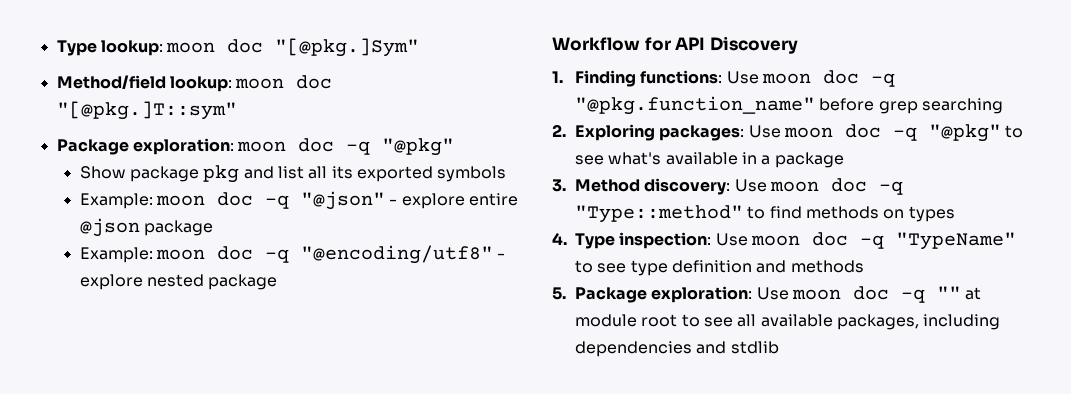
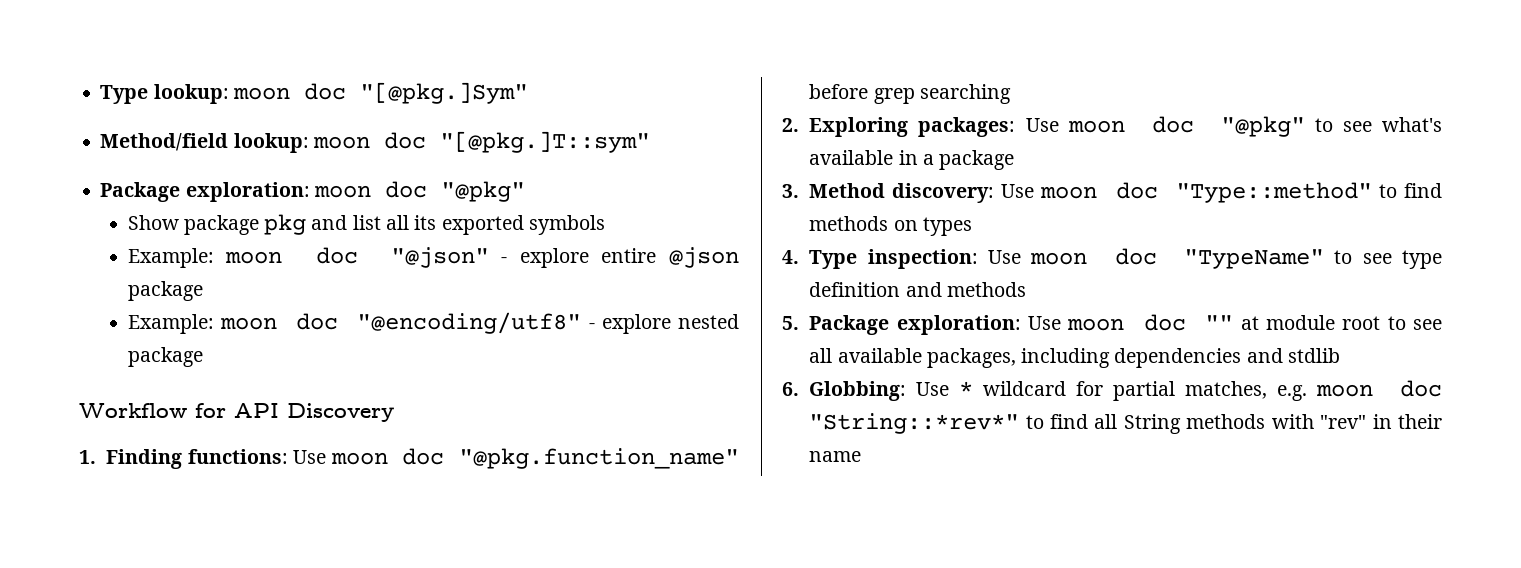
- Package exploration: moon doc -q "@pkg"
+ Package exploration: moon doc "@pkg"
- Example: moon doc -q "@json" - explore entire @json package
+ Example: moon doc "@json" - explore entire @json package
- Example: moon doc -q "@encoding/utf8" - explore nested package
+ Example: moon doc "@encoding/utf8" - explore nested package
- 1. Finding functions: Use moon doc -q "@pkg.function_name" before grep searching
+ 1. Finding functions: Use moon doc "@pkg.function_name" before grep searching
- 2. Exploring packages: Use moon doc -q "@pkg" to see what's available in a package
+ 2. Exploring packages: Use moon doc "@pkg" to see what's available in a package
- 3. Method discovery: Use moon doc -q "Type::method" to find methods on types
+ 3. Method discovery: Use moon doc "Type::method" to find methods on types
- 4. Type inspection: Use moon doc -q "TypeName" to see type definition and methods
+ 4. Type inspection: Use moon doc "TypeName" to see type definition and methods
- 5. Package exploration: Use moon doc -q "" at module root to see all available packages, including dependencies and stdlib
+ 5. Package exploration: Use moon doc "" at module root to see all available packages, including dependencies and stdlib
+ 6. Globbing: Use * wildcard for partial matches, e.g. moon doc "String::*rev*" to find all String methods with "rev" in their name

